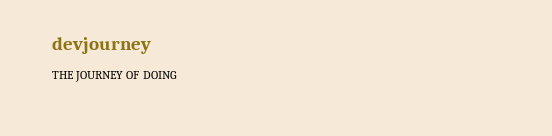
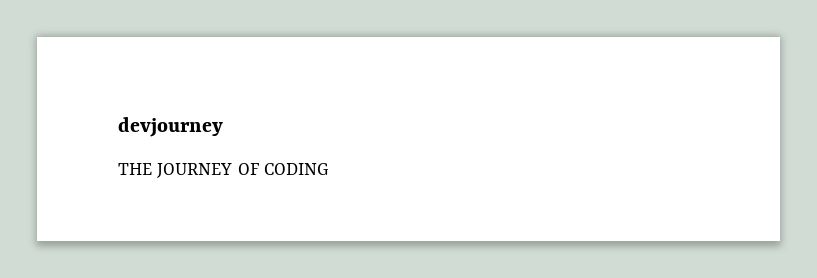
- THE JOURNEY OF DOING
+ THE JOURNEY OF CODING

